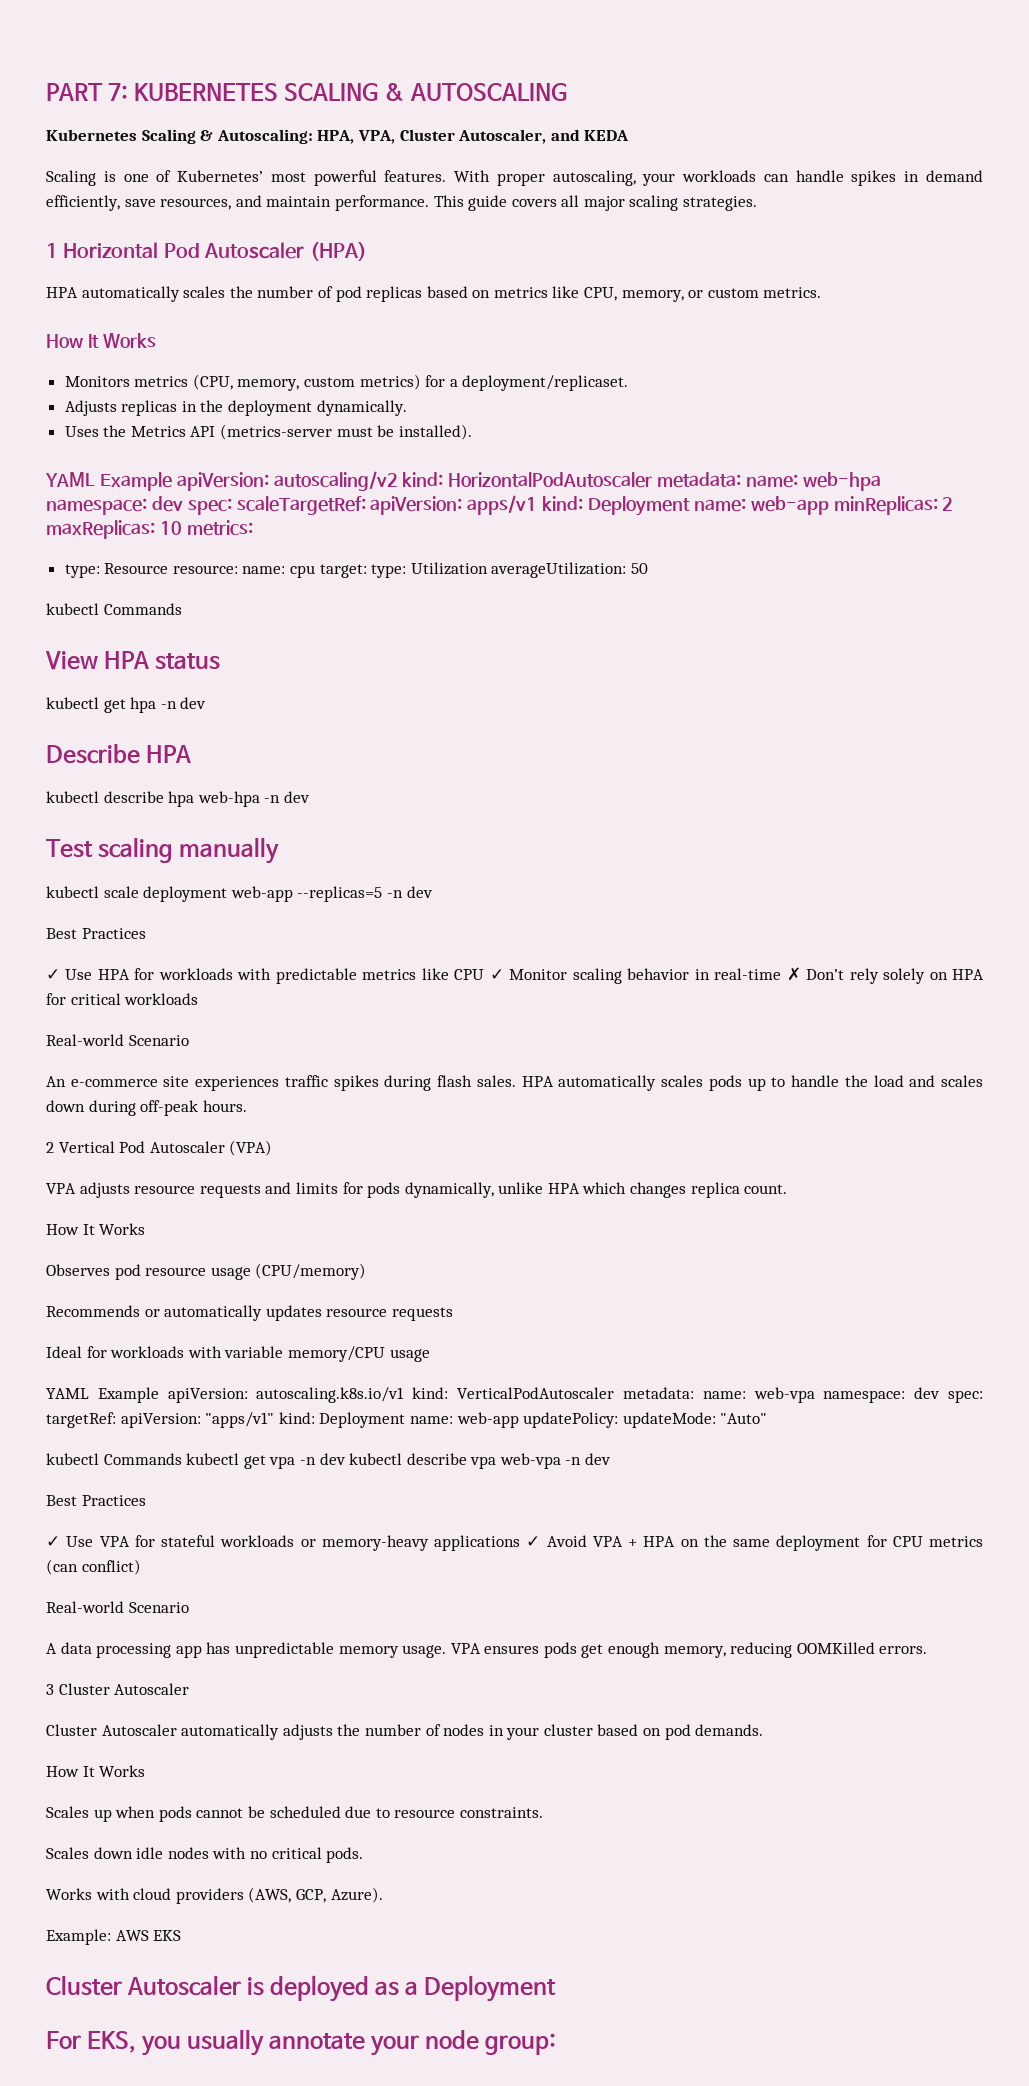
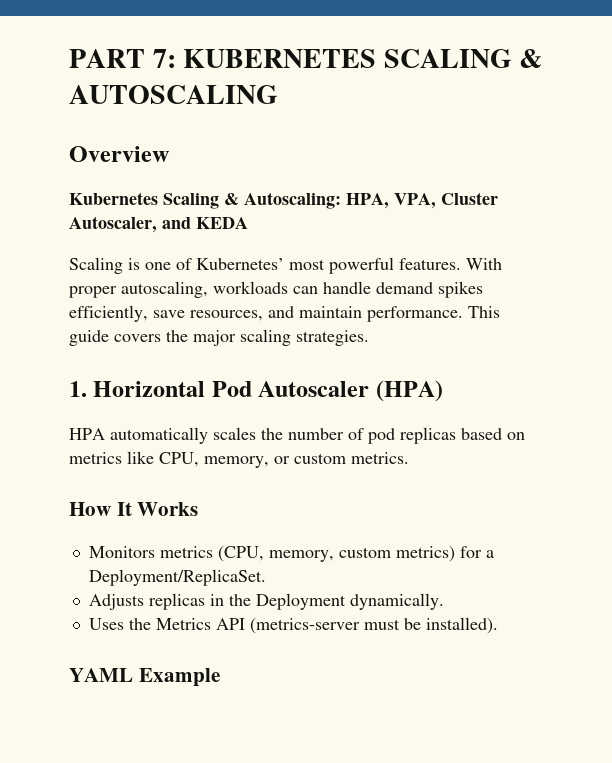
+ Overview
- With proper autoscaling, your workloads can handle spikes in demand efficiently, save resources, and maintain performance.
+ With proper autoscaling, workloads can handle demand spikes efficiently, save resources, and maintain performance.
- This guide covers all major scaling strategies.
+ This guide covers the major scaling strategies.
- 1 Horizontal Pod Autoscaler (HPA)
+ 1. Horizontal Pod Autoscaler (HPA)
- Monitors metrics (CPU, memory, custom metrics) for a deployment/replicaset.
+ Monitors metrics (CPU, memory, custom metrics) for a Deployment/ReplicaSet.
- Adjusts replicas in the deployment dynamically.
+ Adjusts replicas in the Deployment dynamically.
- YAML Example apiVersion: autoscaling/v2 kind: HorizontalPodAutoscaler metadata: name: web-hpa namespace: dev spec: scaleTargetRef: apiVersion: apps/v1 kind: Deployment name: web-app minReplicas: 2 maxReplicas: 10 metrics:
- type: Resource resource: name: cpu target: type: Utilization averageUtilization: 50
- kubectl Commands
- View HPA status
- kubectl get hpa -n dev
- Describe HPA
- kubectl describe hpa web-hpa -n dev
- Test scaling manually
- kubectl scale deployment web-app --replicas=5 -n dev
- Best Practices
- ✓ Use HPA for workloads with predictable metrics like CPU ✓ Monitor scaling behavior in real-time ✗ Don’t rely solely on HPA for critical workloads
- Real-world Scenario
- An e-commerce site experiences traffic spikes during flash sales. HPA automatically scales pods up to handle the load and scales down during off-peak hours.
- 2 Vertical Pod Autoscaler (VPA)
- VPA adjusts resource requests and limits for pods dynamically, unlike HPA which changes replica count.
- How It Works
- Observes pod resource usage (CPU/memory)
- Recommends or automatically updates resource requests
- Ideal for workloads with variable memory/CPU usage
- YAML Example apiVersion: autoscaling.k8s.io/v1 kind: VerticalPodAutoscaler metadata: name: web-vpa namespace: dev spec: targetRef: apiVersion: "apps/v1" kind: Deployment name: web-app updatePolicy: updateMode: "Auto"
- kubectl Commands kubectl get vpa -n dev kubectl describe vpa web-vpa -n dev
- Best Practices
- ✓ Use VPA for stateful workloads or memory-heavy applications ✓ Avoid VPA + HPA on the same deployment for CPU metrics (can conflict)
- Real-world Scenario
- A data processing app has unpredictable memory usage. VPA ensures pods get enough memory, reducing OOMKilled errors.
- 3 Cluster Autoscaler
- Cluster Autoscaler automatically adjusts the number of nodes in your cluster based on pod demands.
- How It Works
- Scales up when pods cannot be scheduled due to resource constraints.
- Scales down idle nodes with no critical pods.
- Works with cloud providers (AWS, GCP, Azure).
- Example: AWS EKS
- Cluster Autoscaler is deployed as a Deployment
- For EKS, you usually annotate your node group:
+ YAML Example

